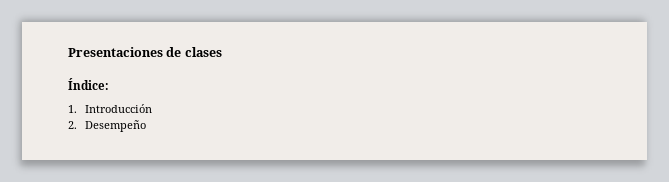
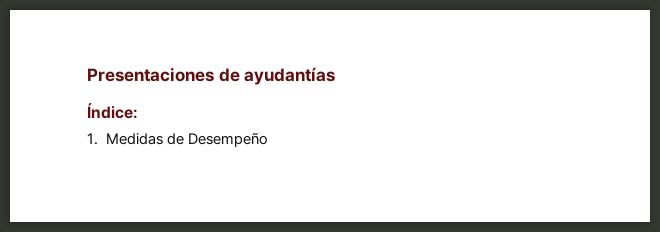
- Presentaciones de clases
+ Presentaciones de ayudantías
- 1. Introducción
- 2. Desempeño
+ 1. Medidas de Desempeño

